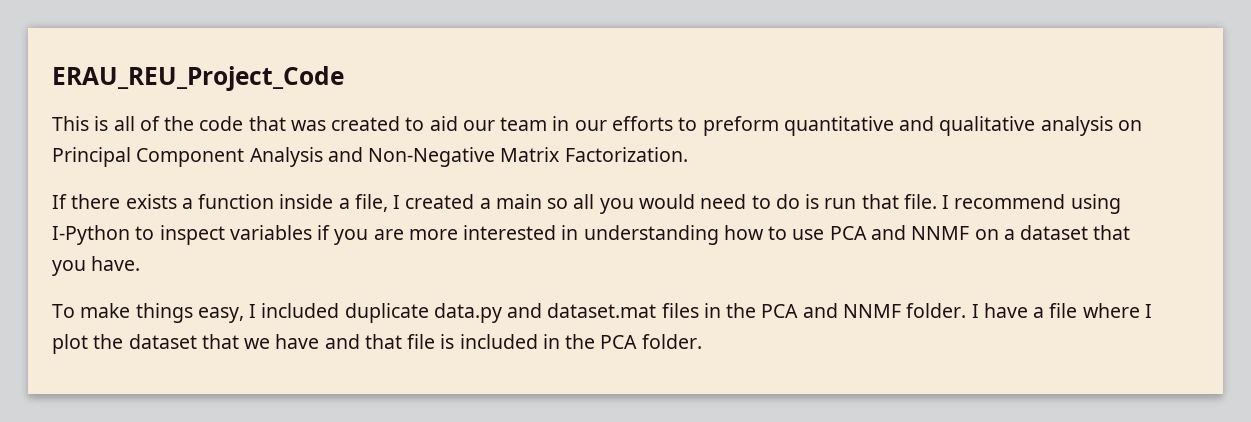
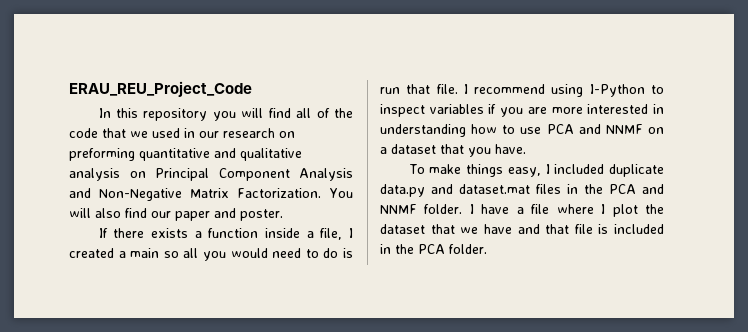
- This is all of the code that was created to aid our team in our efforts to preform quantitative and qualitative analysis on Principal Component Analysis and Non-Negative Matrix Factorization.
+ In this repository you will find all of the code that we used in our research on preforming quantitative and qualitative analysis on Principal Component Analysis and Non-Negative Matrix Factorization. You will also find our paper and poster.

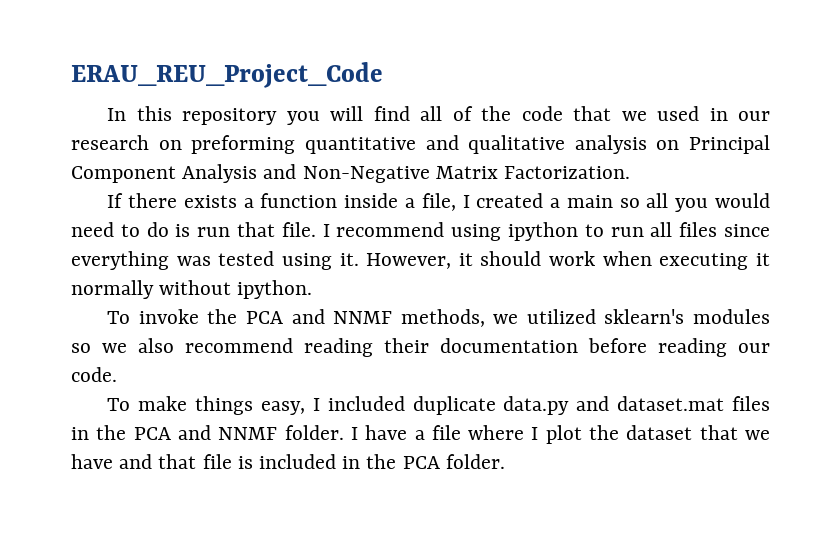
- You will also find our paper and poster.
- I recommend using I-Python to inspect variables if you are more interested in understanding how to use PCA and NNMF on a dataset that you have.
+ I recommend using ipython to run all files since everything was tested using it. However, it should work when executing it normally without ipython.
+ To invoke the PCA and NNMF methods, we utilized sklearn's modules so we also recommend reading their documentation before reading our code.

